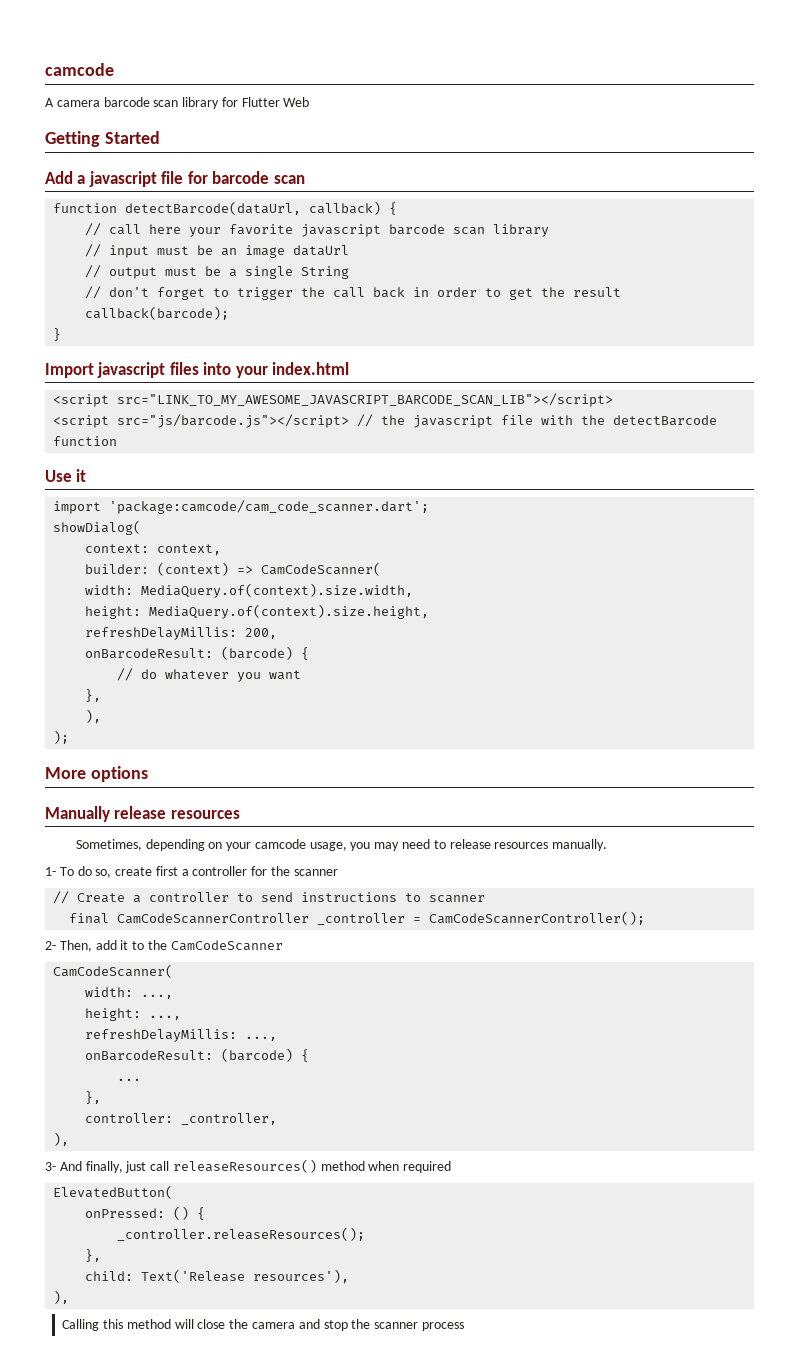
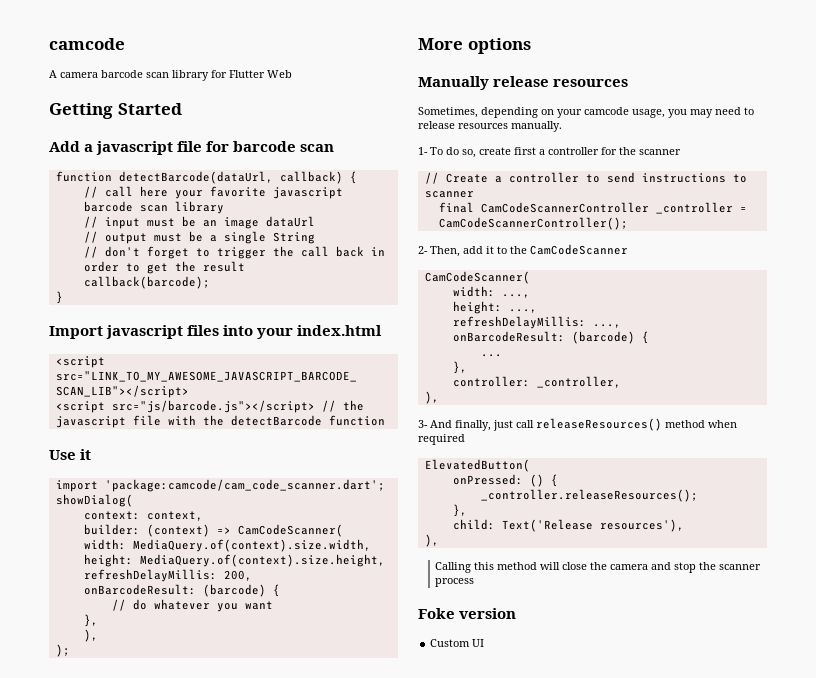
+ Foke version
+ Custom UI

